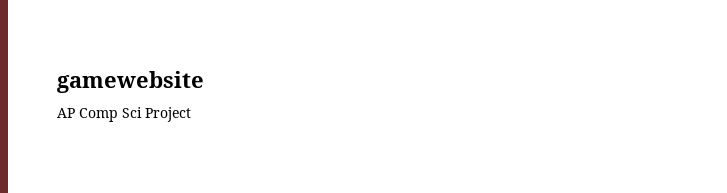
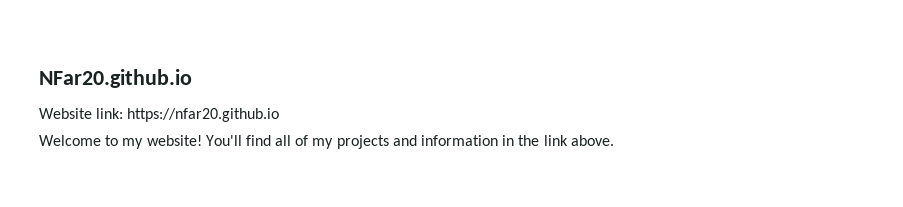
- gamewebsite
- AP Comp Sci Project
+ NFar20.github.io
+ Website link: https://nfar20.github.io
+ Welcome to my website! You'll find all of my projects and information in the link above.

